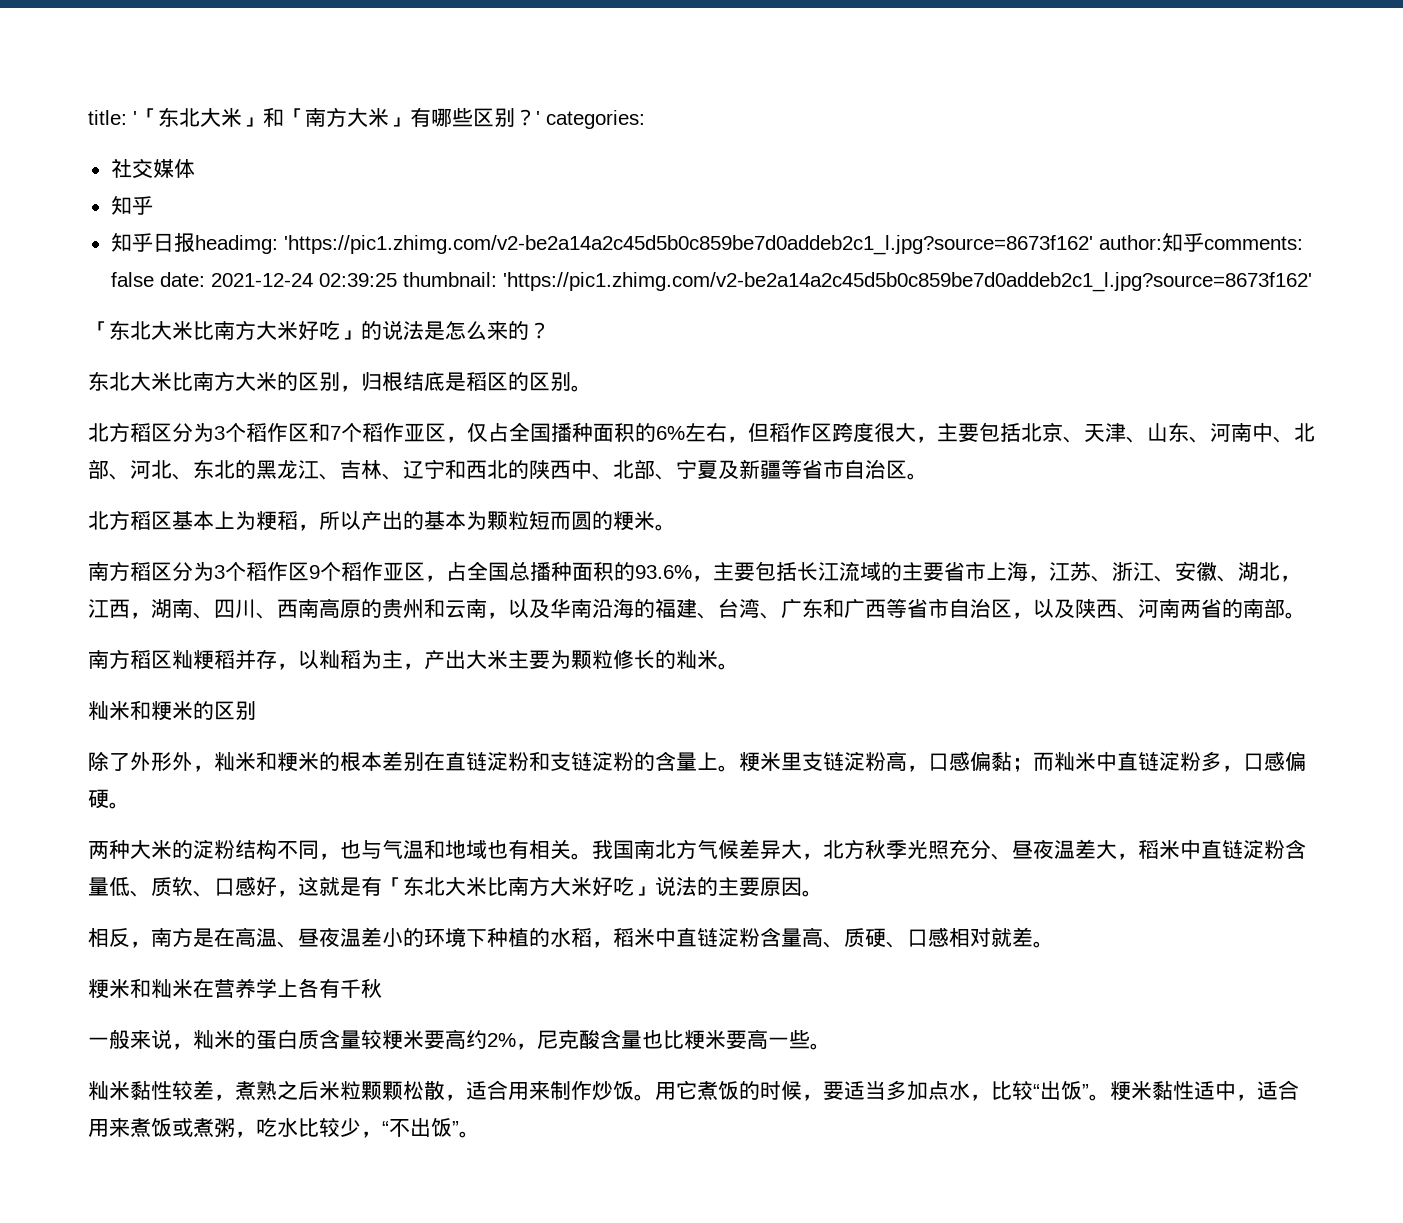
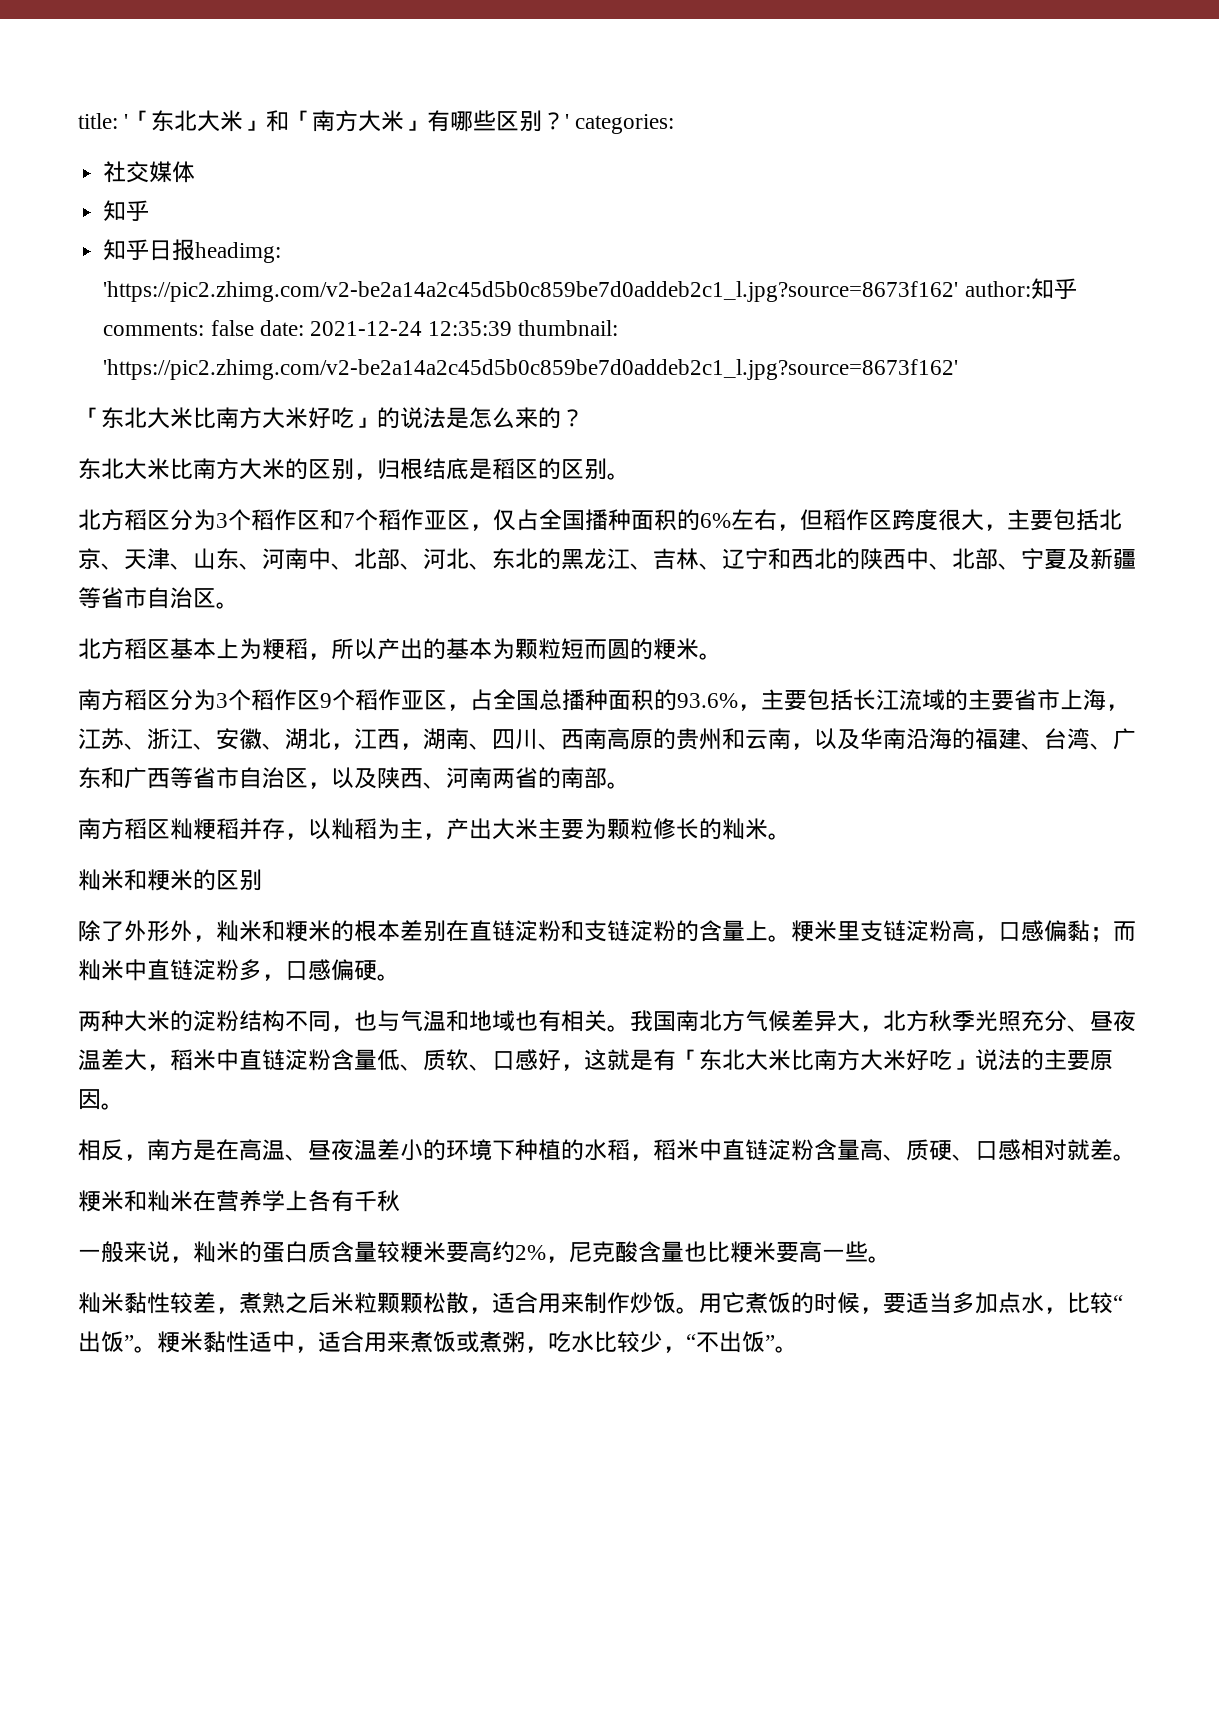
- 知乎日报headimg: 'https://pic1.zhimg.com/v2-be2a14a2c45d5b0c859be7d0addeb2c1_l.jpg?source=8673f162' author:知乎comments: false date: 2021-12-24 02:39:25 thumbnail: 'https://pic1.zhimg.com/v2-be2a14a2c45d5b0c859be7d0addeb2c1_l.jpg?source=8673f162'
+ 知乎日报headimg: 'https://pic2.zhimg.com/v2-be2a14a2c45d5b0c859be7d0addeb2c1_l.jpg?source=8673f162' author:知乎comments: false date: 2021-12-24 12:35:39 thumbnail: 'https://pic2.zhimg.com/v2-be2a14a2c45d5b0c859be7d0addeb2c1_l.jpg?source=8673f162'

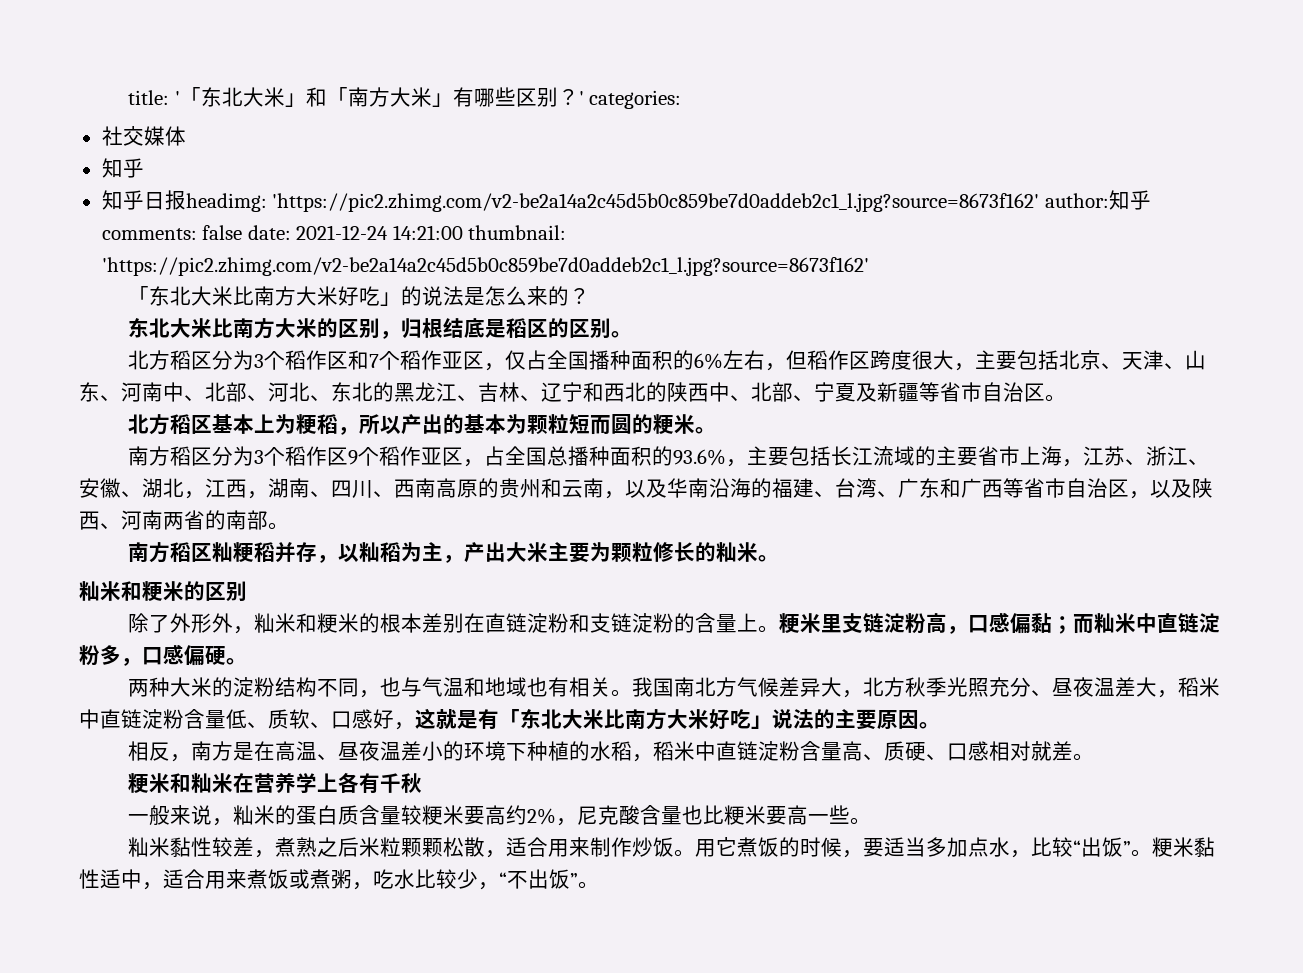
- 知乎日报headimg: 'https://pic2.zhimg.com/v2-be2a14a2c45d5b0c859be7d0addeb2c1_l.jpg?source=8673f162' author:知乎comments: false date: 2021-12-24 12:35:39 thumbnail: 'https://pic2.zhimg.com/v2-be2a14a2c45d5b0c859be7d0addeb2c1_l.jpg?source=8673f162'
+ 知乎日报headimg: 'https://pic2.zhimg.com/v2-be2a14a2c45d5b0c859be7d0addeb2c1_l.jpg?source=8673f162' author:知乎comments: false date: 2021-12-24 14:21:00 thumbnail: 'https://pic2.zhimg.com/v2-be2a14a2c45d5b0c859be7d0addeb2c1_l.jpg?source=8673f162'

